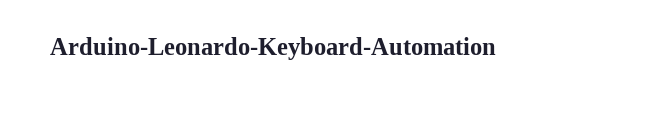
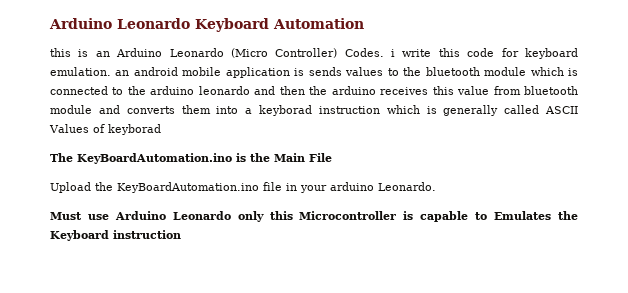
- Arduino-Leonardo-Keyboard-Automation
+ Arduino Leonardo Keyboard Automation
+ this is an Arduino Leonardo (Micro Controller) Codes. i write this code for keyboard emulation. an android mobile application is sends values to the bluetooth module which is connected to the arduino leonardo and then the arduino receives this value from bluetooth module and converts them into a keyborad instruction which is generally called ASCII Values of keyborad
+ The KeyBoardAutomation.ino is the Main File
+ Upload the KeyBoardAutomation.ino file in your arduino Leonardo.
+ Must use Arduino Leonardo only this Microcontroller is capable to Emulates the Keyboard instruction

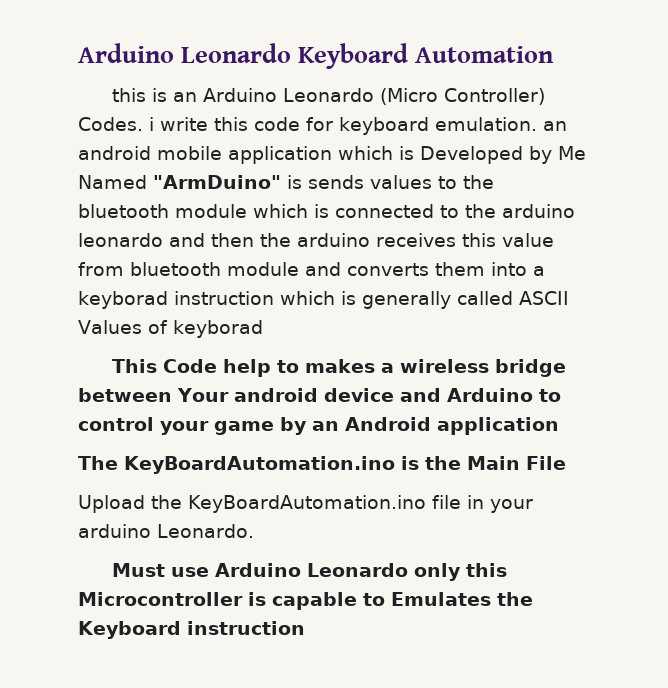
- this is an Arduino Leonardo (Micro Controller) Codes. i write this code for keyboard emulation. an android mobile application is sends values to the bluetooth module which is connected to the arduino leonardo and then the arduino receives this value from bluetooth module and converts them into a keyborad instruction which is generally called ASCII Values of keyborad
+ this is an Arduino Leonardo (Micro Controller) Codes. i write this code for keyboard emulation. an android mobile application which is Developed by Me Named "ArmDuino" is sends values to the bluetooth module which is connected to the arduino leonardo and then the arduino receives this value from bluetooth module and converts them into a keyborad instruction which is generally called ASCII Values of keyborad
+ This Code help to makes a wireless bridge between Your android device and Arduino to control your game by an Android application

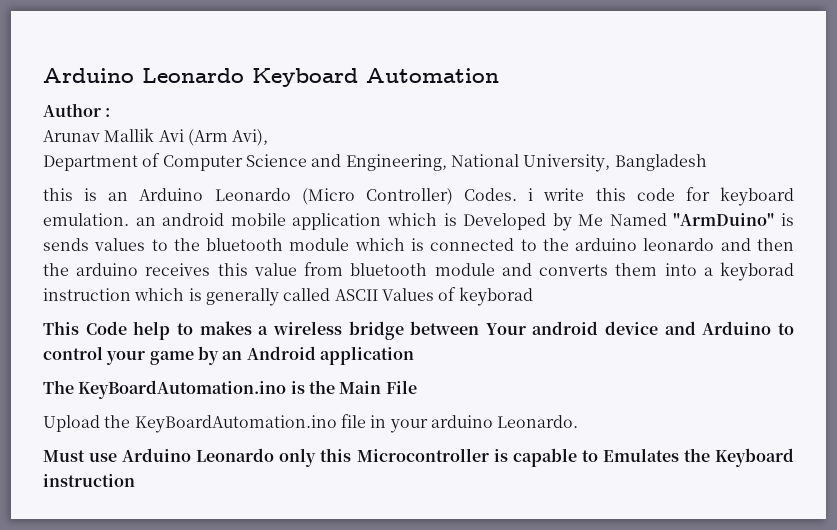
+ Author :
+ Arunav Mallik Avi (Arm Avi),
+ Department of Computer Science and Engineering, National University, Bangladesh

